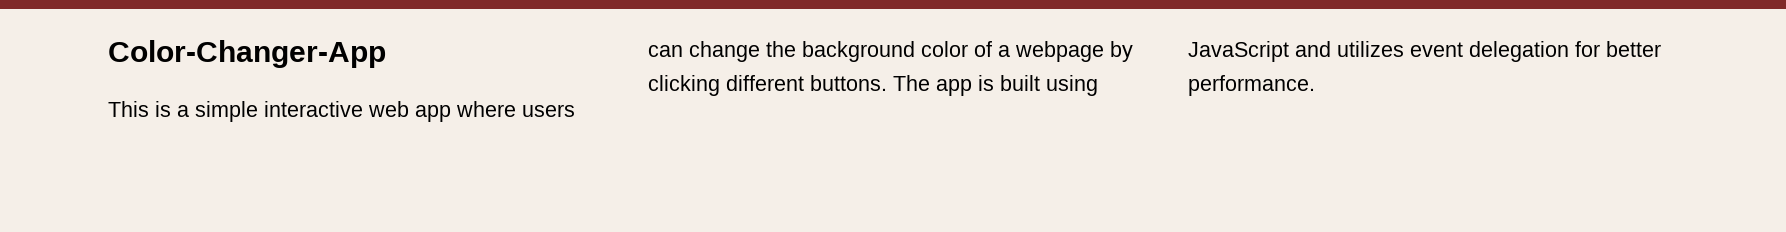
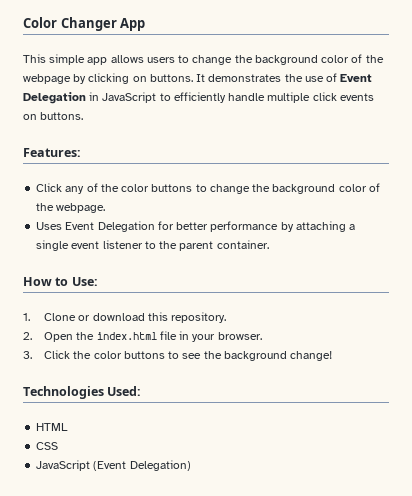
- Color-Changer-App
- This is a simple interactive web app where users can change the background color of a webpage by clicking different buttons. The app is built using JavaScript and utilizes event delegation for better performance.
+ Color Changer App
+ This simple app allows users to change the background color of the webpage by clicking on buttons. It demonstrates the use of Event Delegation in JavaScript to efficiently handle multiple click events on buttons.
+ Features:
+ Click any of the color buttons to change the background color of the webpage.
+ Uses Event Delegation for better performance by attaching a single event listener to the parent container.
+ How to Use:
+ 1. Clone or download this repository.
+ 2. Open the index.html file in your browser.
+ 3. Click the color buttons to see the background change!
+ Technologies Used:
+ HTML
+ CSS
+ JavaScript (Event Delegation)

